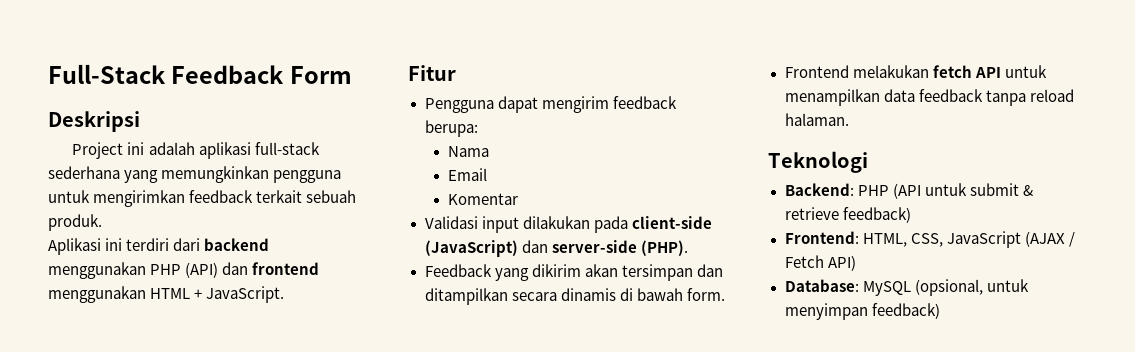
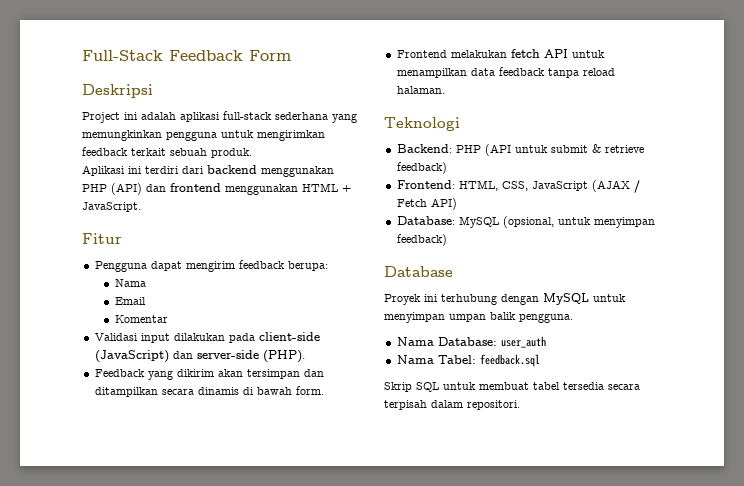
+ Database
+ Proyek ini terhubung dengan MySQL untuk menyimpan umpan balik pengguna.
+ Nama Database: user_auth
+ Nama Tabel: feedback.sql
+ Skrip SQL untuk membuat tabel tersedia secara terpisah dalam repositori.

